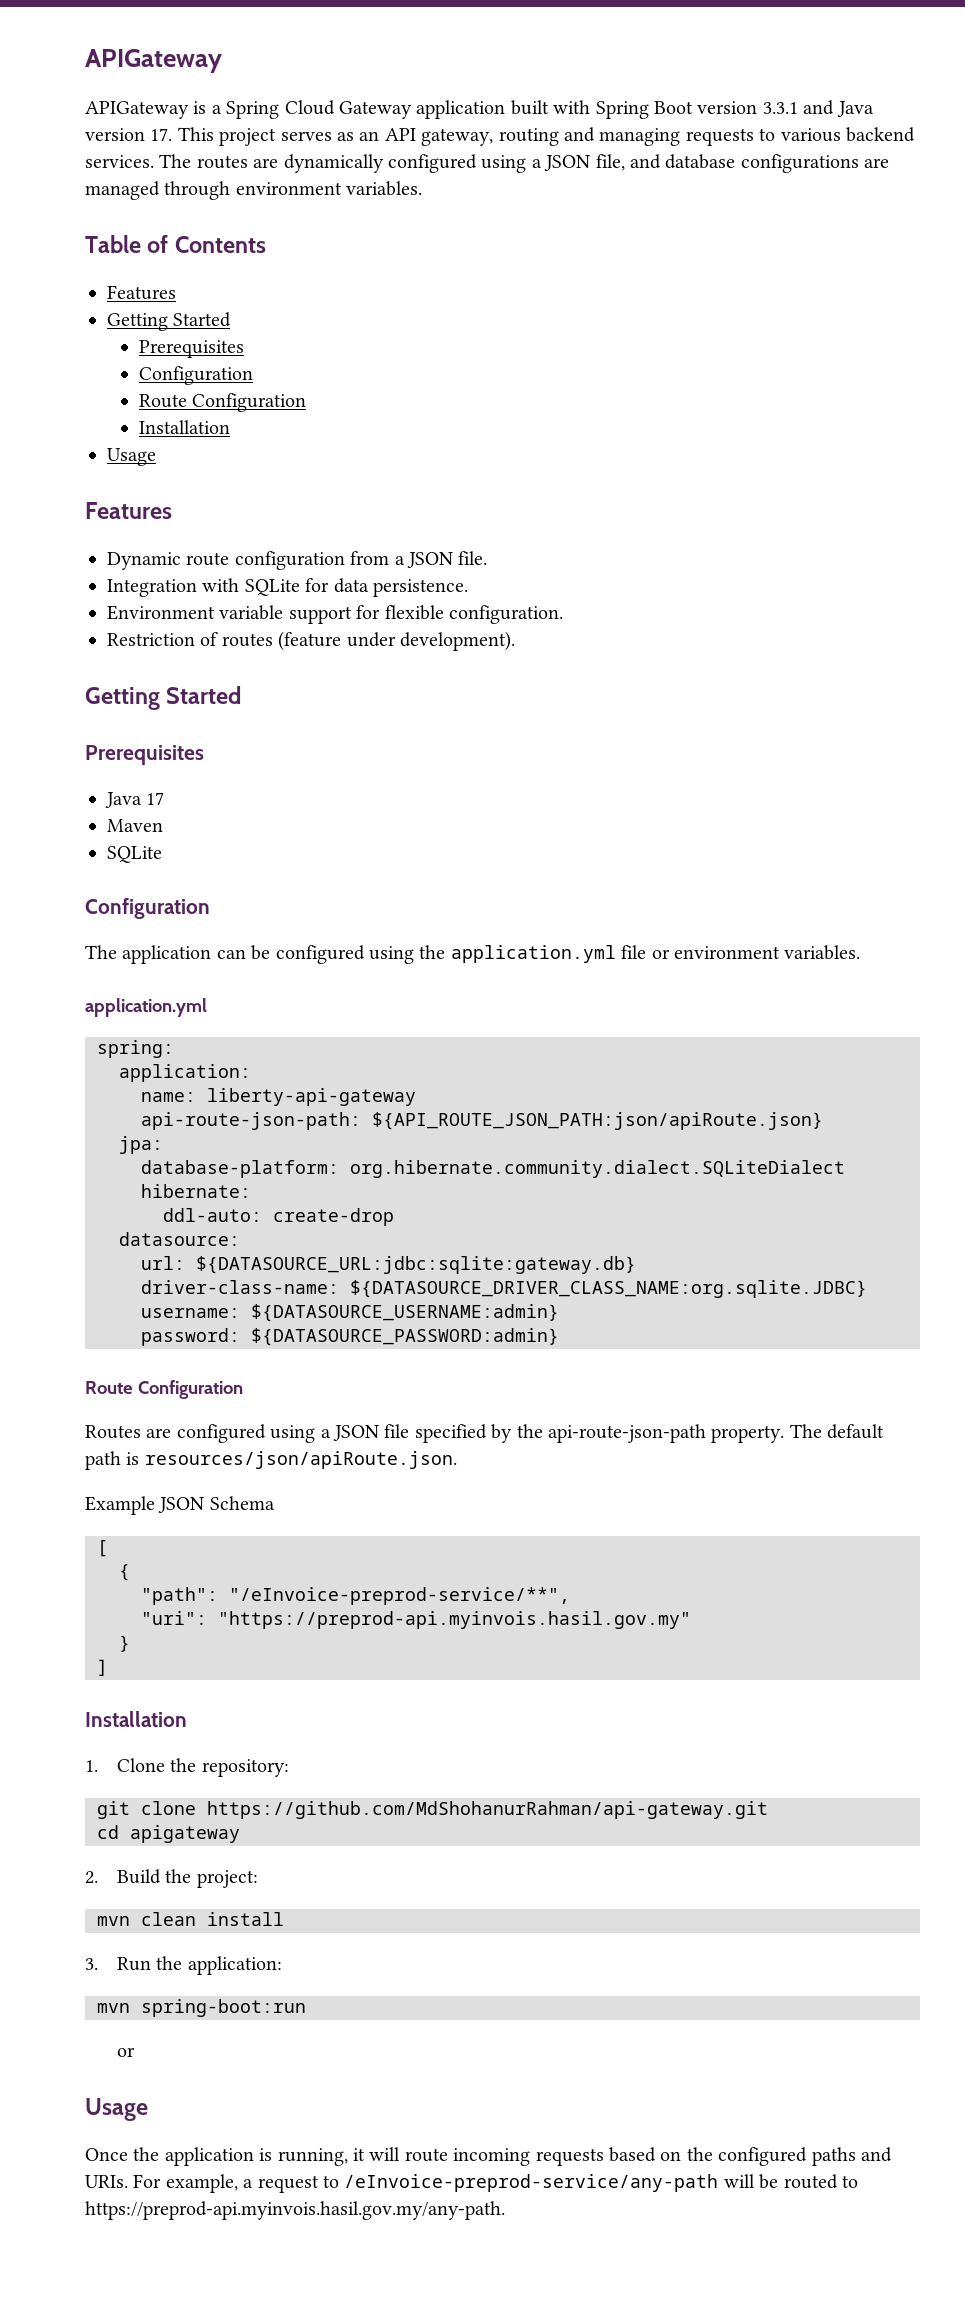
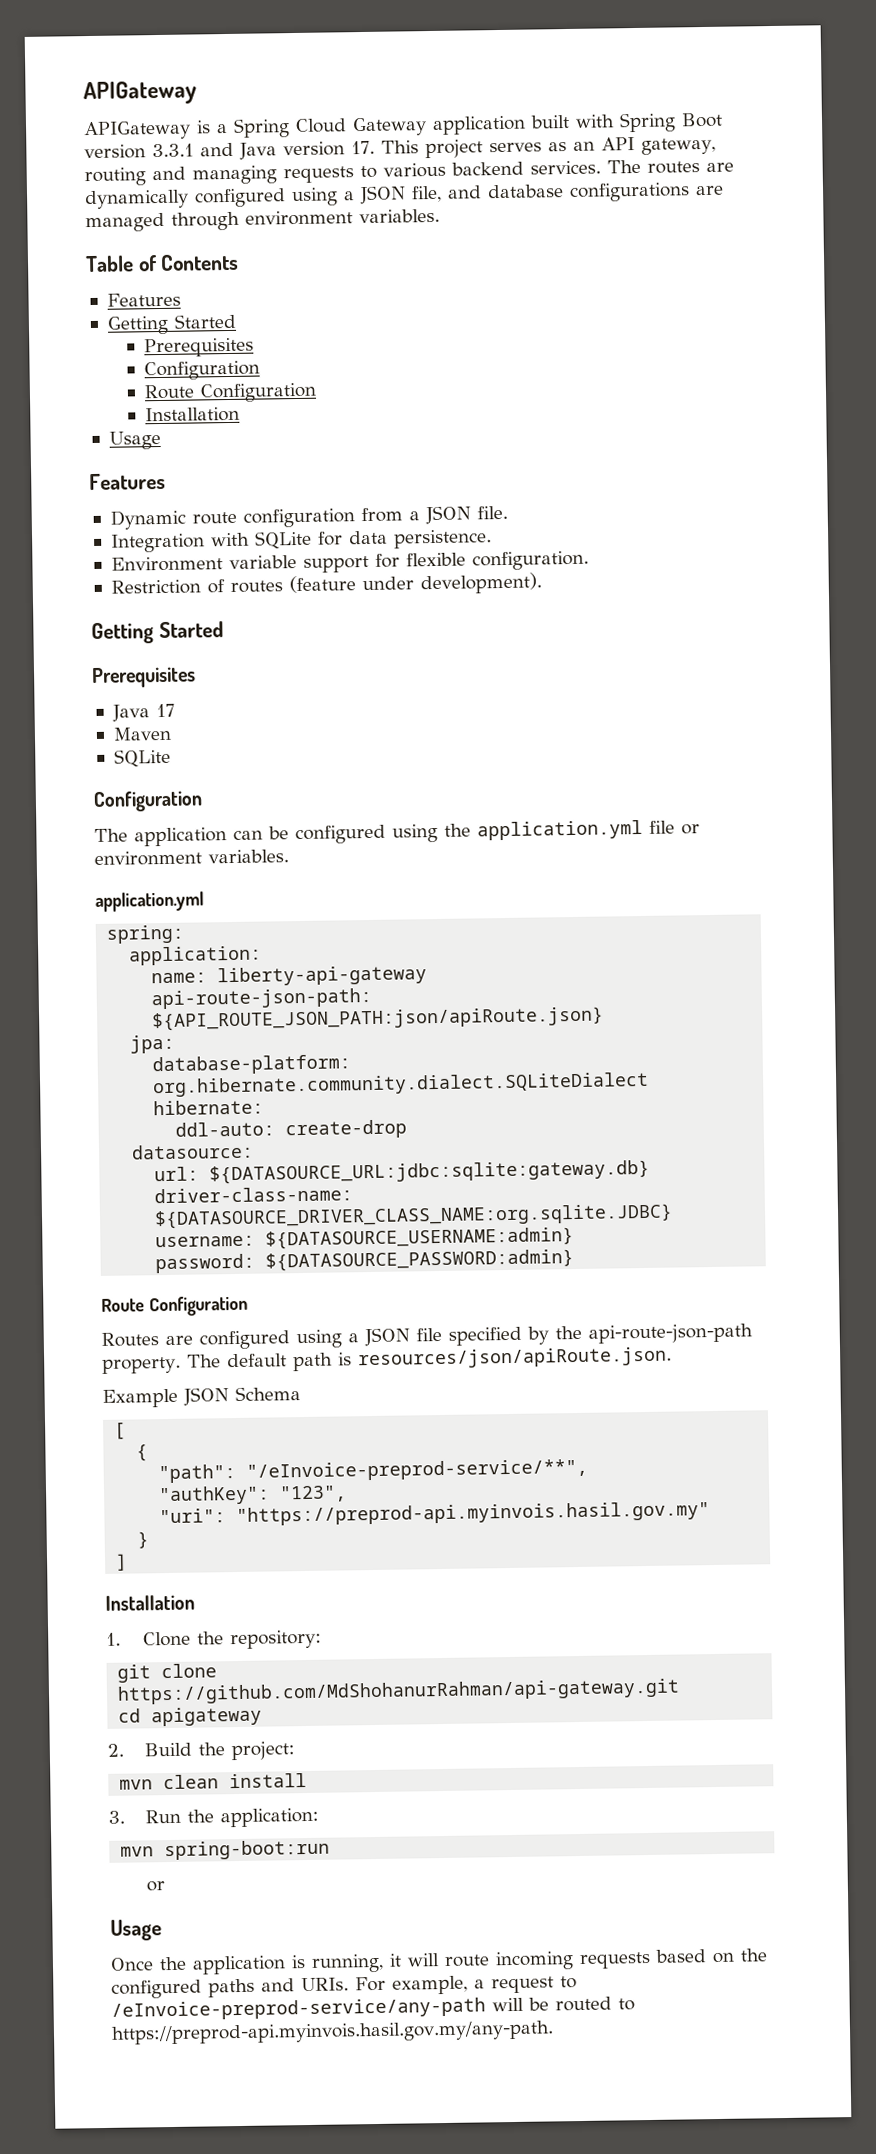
+ "authKey": "123",

